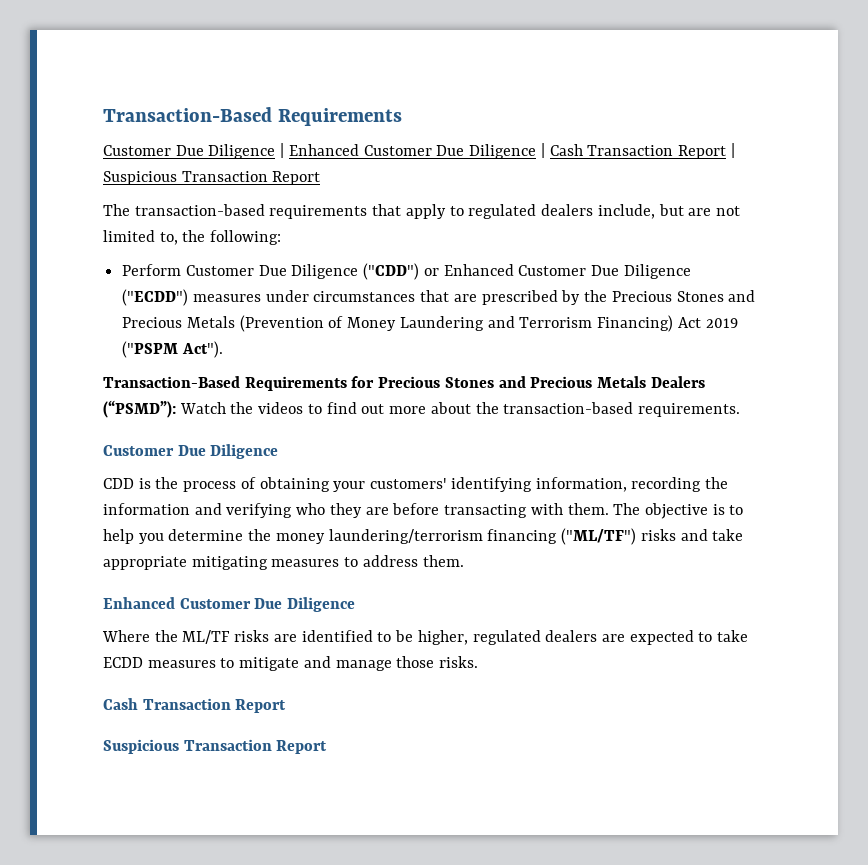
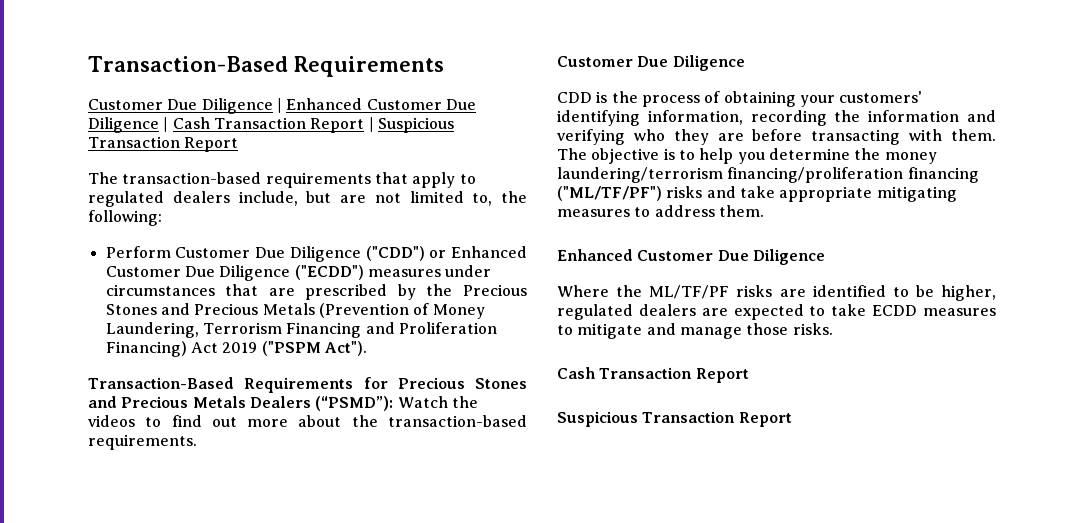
- Perform Customer Due Diligence ("CDD") or Enhanced Customer Due Diligence ("ECDD") measures under circumstances that are prescribed by the Precious Stones and Precious Metals (Prevention of Money Laundering and Terrorism Financing) Act 2019 ("PSPM Act").
+ Perform Customer Due Diligence ("CDD") or Enhanced Customer Due Diligence ("ECDD") measures under circumstances that are prescribed by the Precious Stones and Precious Metals (Prevention of Money Laundering, Terrorism Financing and Proliferation Financing) Act 2019 ("PSPM Act").
- The objective is to help you determine the money laundering/terrorism financing ("ML/TF") risks and take appropriate mitigating measures to address them.
+ The objective is to help you determine the money laundering/terrorism financing/proliferation financing ("ML/TF/PF") risks and take appropriate mitigating measures to address them.
- Where the ML/TF risks are identified to be higher, regulated dealers are expected to take ECDD measures to mitigate and manage those risks.
+ Where the ML/TF/PF risks are identified to be higher, regulated dealers are expected to take ECDD measures to mitigate and manage those risks.

